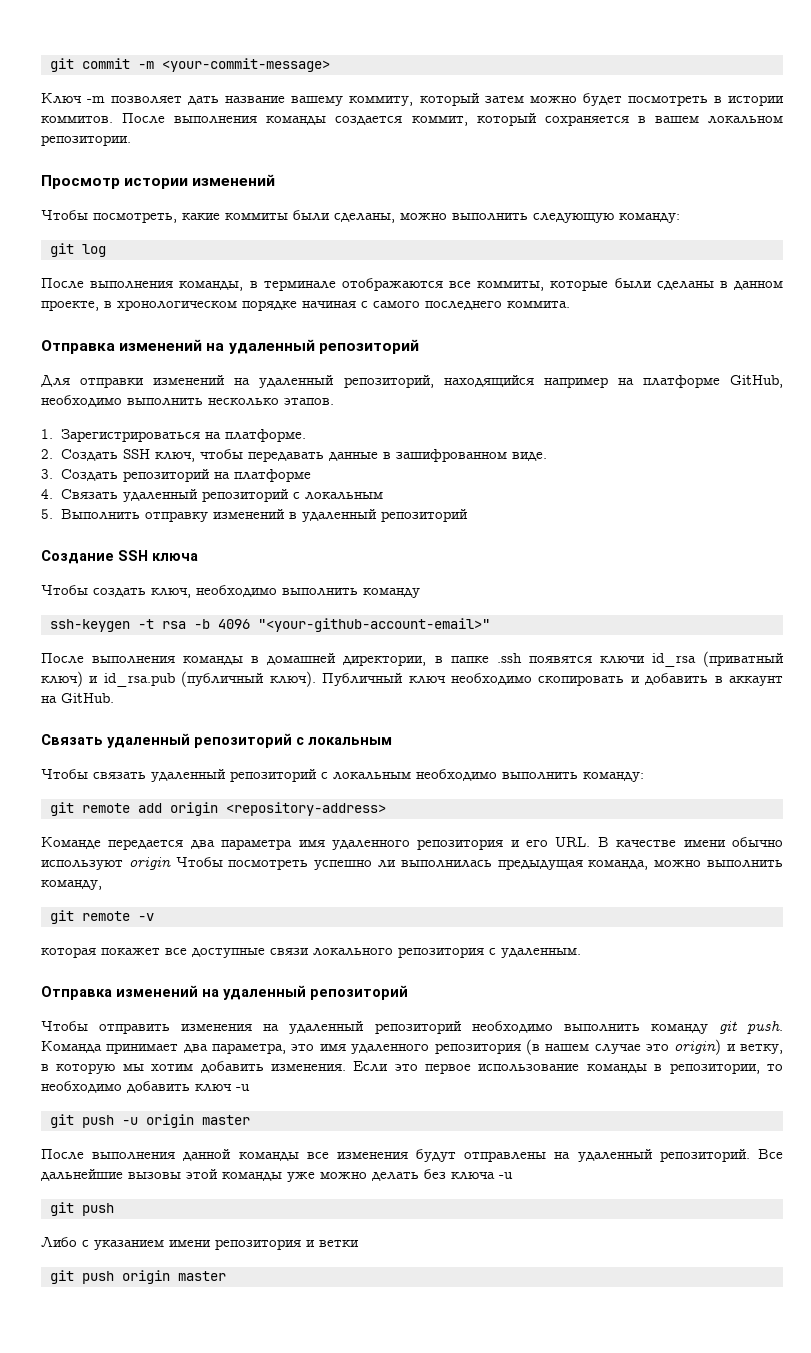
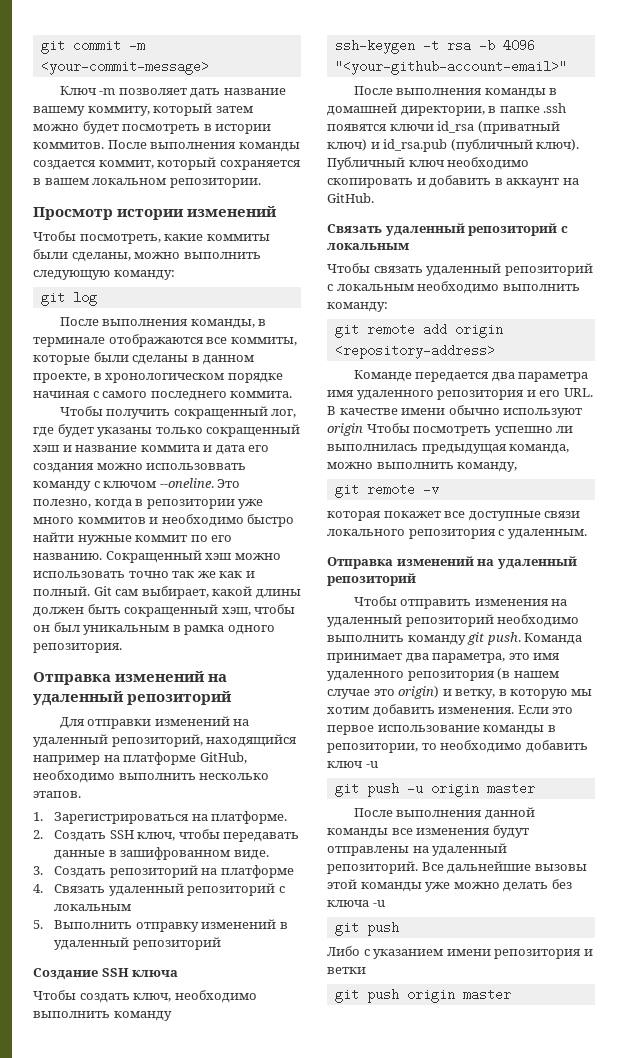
+ Чтобы получить сокращенный лог, где будет указаны только сокращенный хэш и название коммита и дата его создания можно использоввать команду с ключом --oneline. Это полезно, когда в репозитории уже много коммитов и необходимо быстро найти нужные коммит по его названию. Сокращенный хэш можно использовать точно так же как и полный. Git сам выбирает, какой длины должен быть сокращенный хэш, чтобы он был уникальным в рамка одного репозитория.

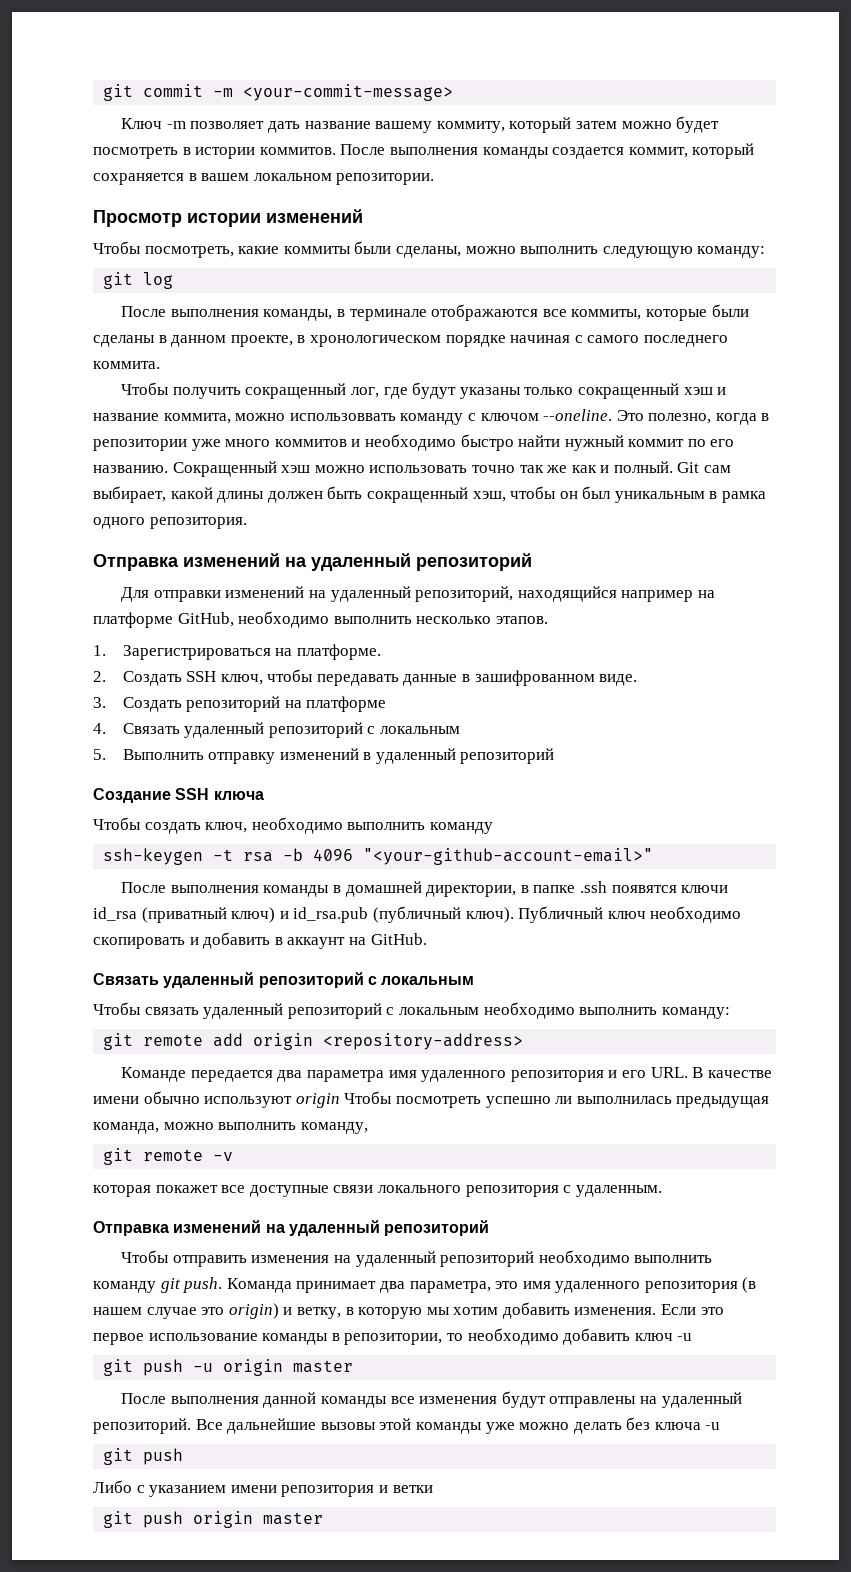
- Чтобы получить сокращенный лог, где будет указаны только сокращенный хэш и название коммита и дата его создания можно использоввать команду с ключом --oneline.
+ Чтобы получить сокращенный лог, где будут указаны только сокращенный хэш и название коммита, можно использоввать команду с ключом --oneline.
- Это полезно, когда в репозитории уже много коммитов и необходимо быстро найти нужные коммит по его названию.
+ Это полезно, когда в репозитории уже много коммитов и необходимо быстро найти нужный коммит по его названию.

